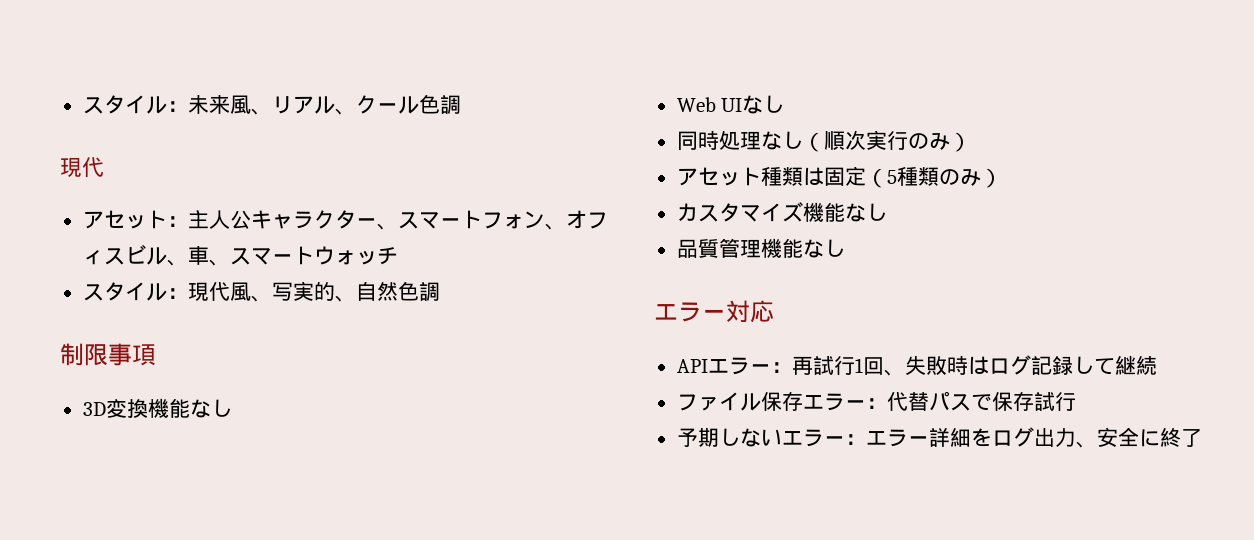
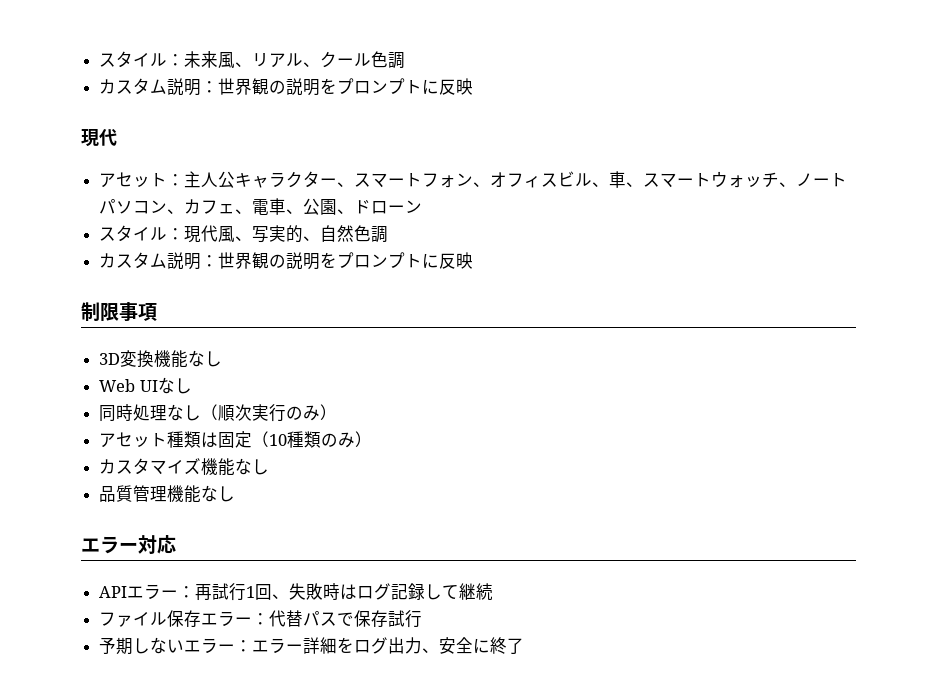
  スタイル：未来風、リアル、クール色調
+ カスタム説明：世界観の説明をプロンプトに反映
- アセット：主人公キャラクター、スマートフォン、オフィスビル、車、スマートウォッチ
+ アセット：主人公キャラクター、スマートフォン、オフィスビル、車、スマートウォッチ、ノートパソコン、カフェ、電車、公園、ドローン
  スタイル：現代風、写実的、自然色調
+ カスタム説明：世界観の説明をプロンプトに反映
- アセット種類は固定（5種類のみ）
+ アセット種類は固定（10種類のみ）

